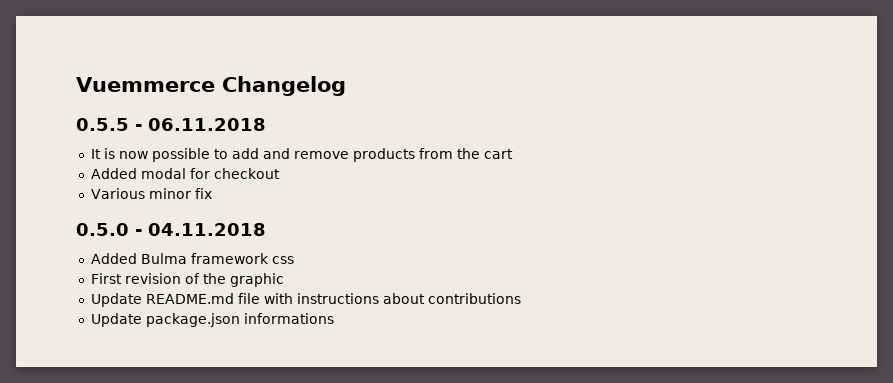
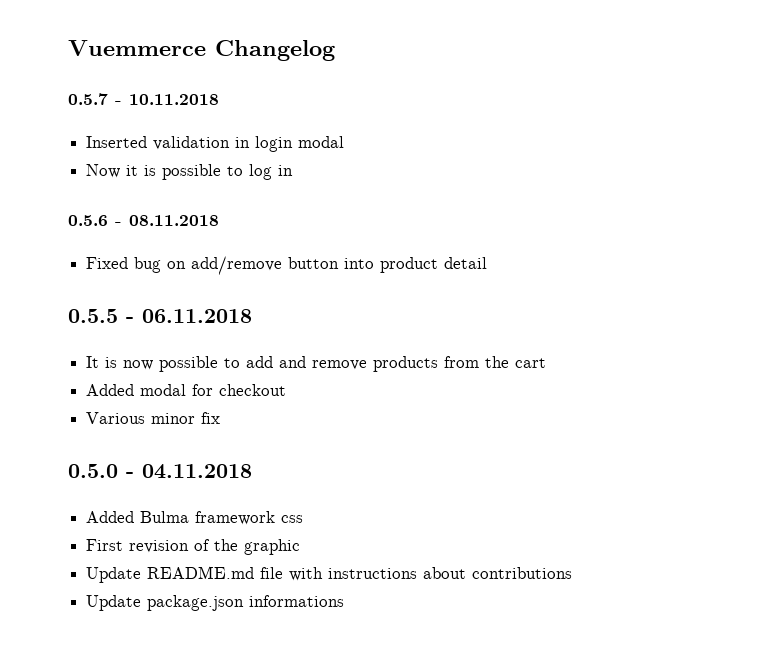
+ 0.5.7 - 10.11.2018
+ Inserted validation in login modal
+ Now it is possible to log in
+ 0.5.6 - 08.11.2018
+ Fixed bug on add/remove button into product detail

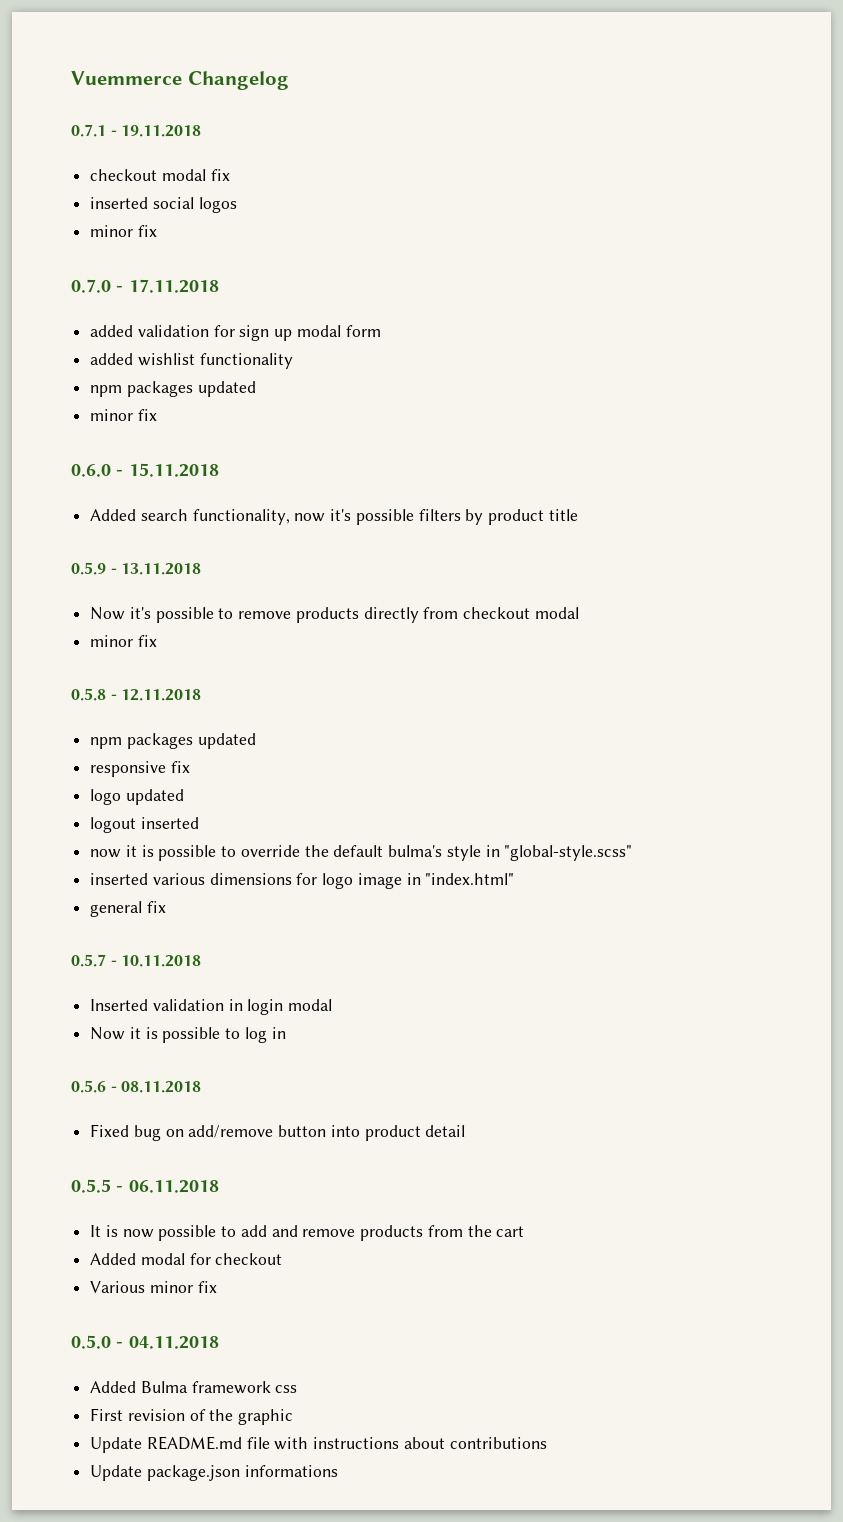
+ 0.7.1 - 19.11.2018
+ checkout modal fix
+ inserted social logos
+ minor fix
+ 0.7.0 - 17.11.2018
+ added validation for sign up modal form
+ added wishlist functionality
+ npm packages updated
+ minor fix
+ 0.6.0 - 15.11.2018
+ Added search functionality, now it's possible filters by product title
+ 0.5.9 - 13.11.2018
+ Now it's possible to remove products directly from checkout modal
+ minor fix
+ 0.5.8 - 12.11.2018
+ npm packages updated
+ responsive fix
+ logo updated
+ logout inserted
+ now it is possible to override the default bulma's style in "global-style.scss"
+ inserted various dimensions for logo image in "index.html"
+ general fix

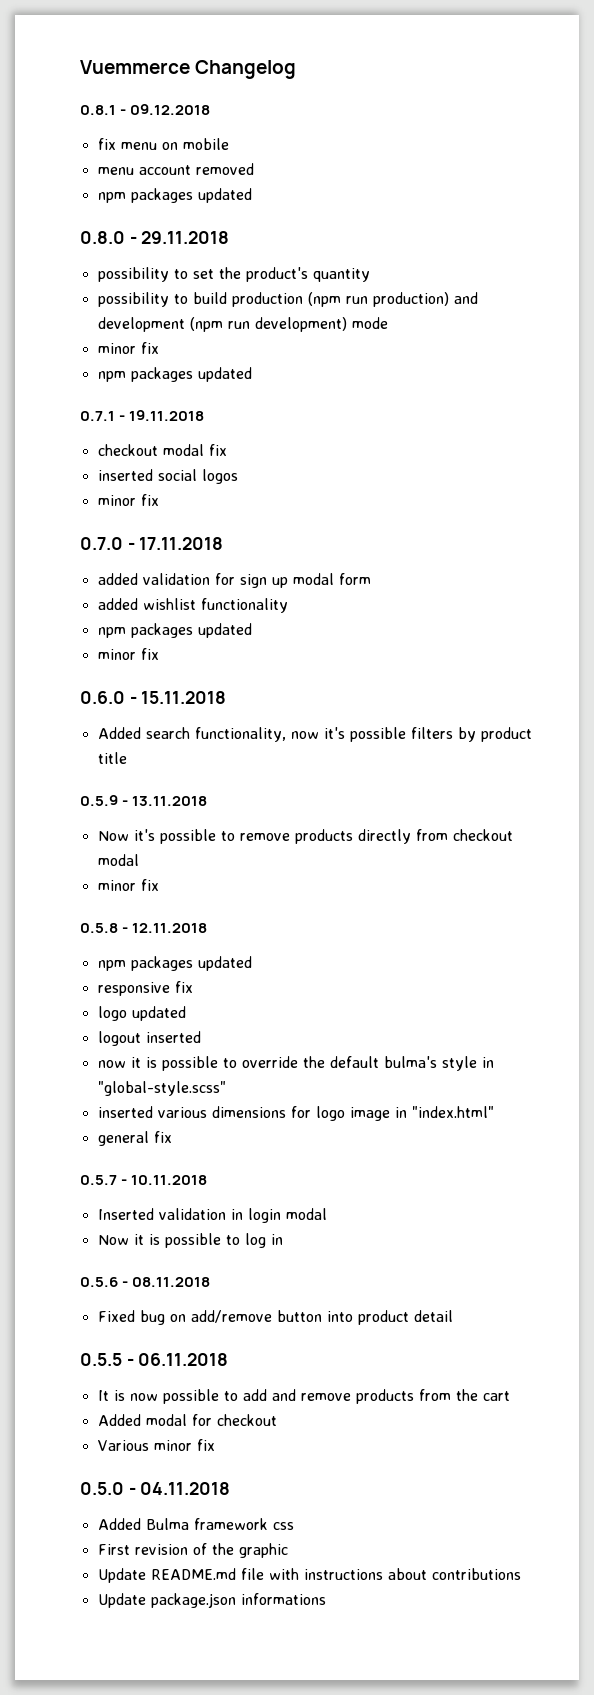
+ 0.8.1 - 09.12.2018
+ fix menu on mobile
+ menu account removed
+ npm packages updated
+ 0.8.0 - 29.11.2018
+ possibility to set the product's quantity
+ possibility to build production (npm run production) and development (npm run development) mode
+ minor fix
+ npm packages updated

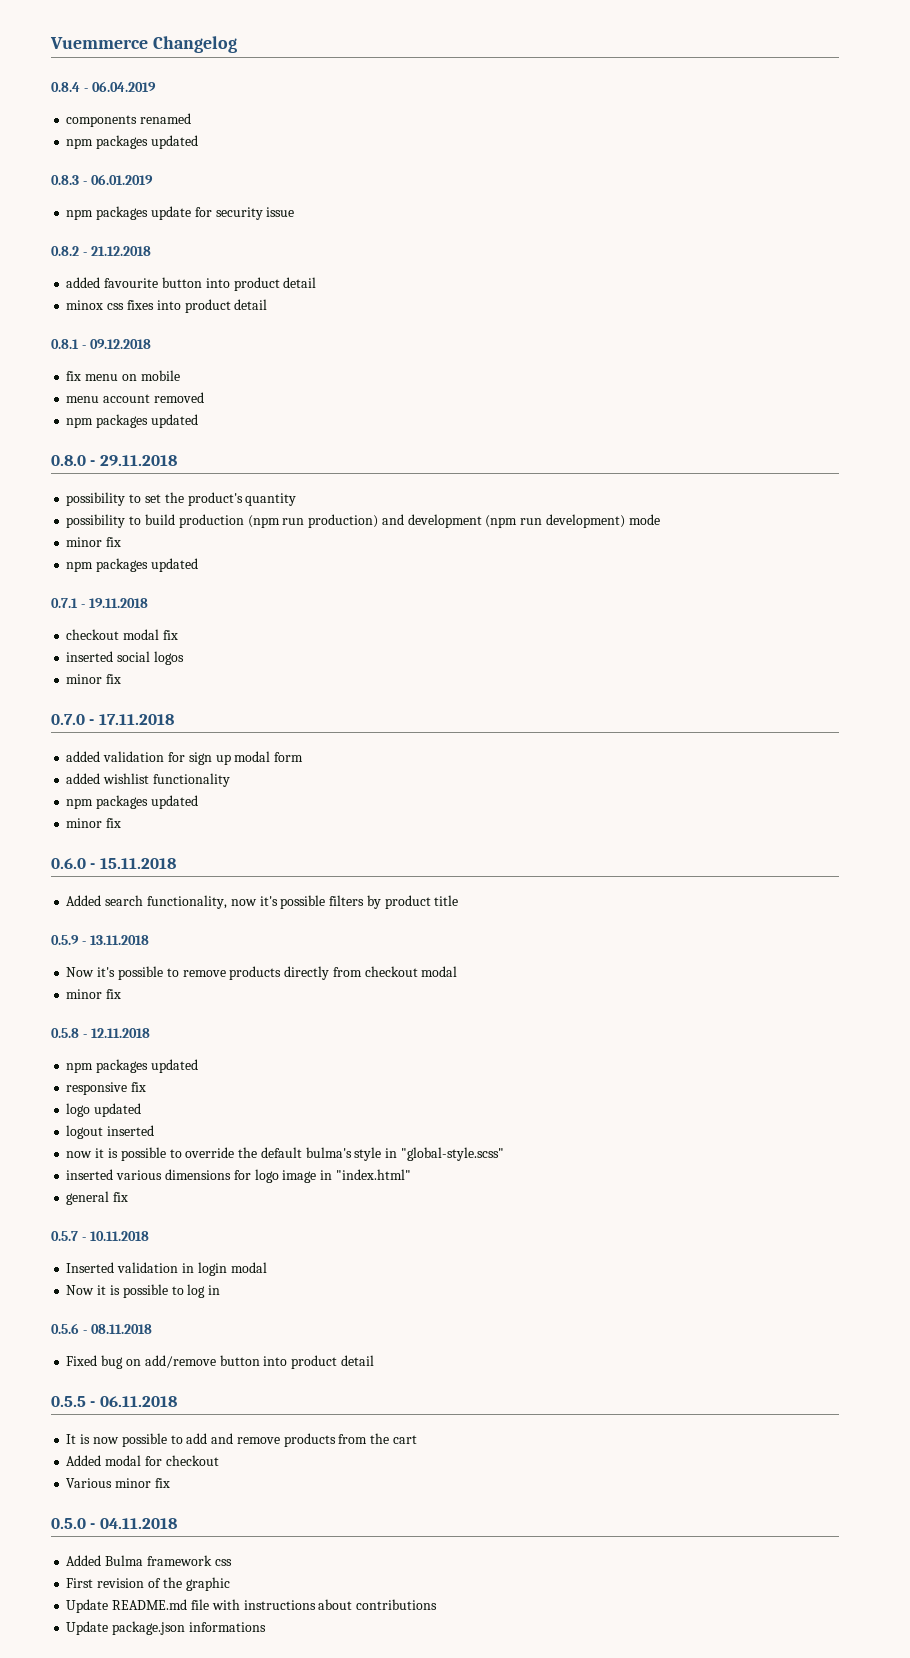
+ 0.8.4 - 06.04.2019
+ components renamed
+ npm packages updated
+ 0.8.3 - 06.01.2019
+ npm packages update for security issue
+ 0.8.2 - 21.12.2018
+ added favourite button into product detail
+ minox css fixes into product detail

